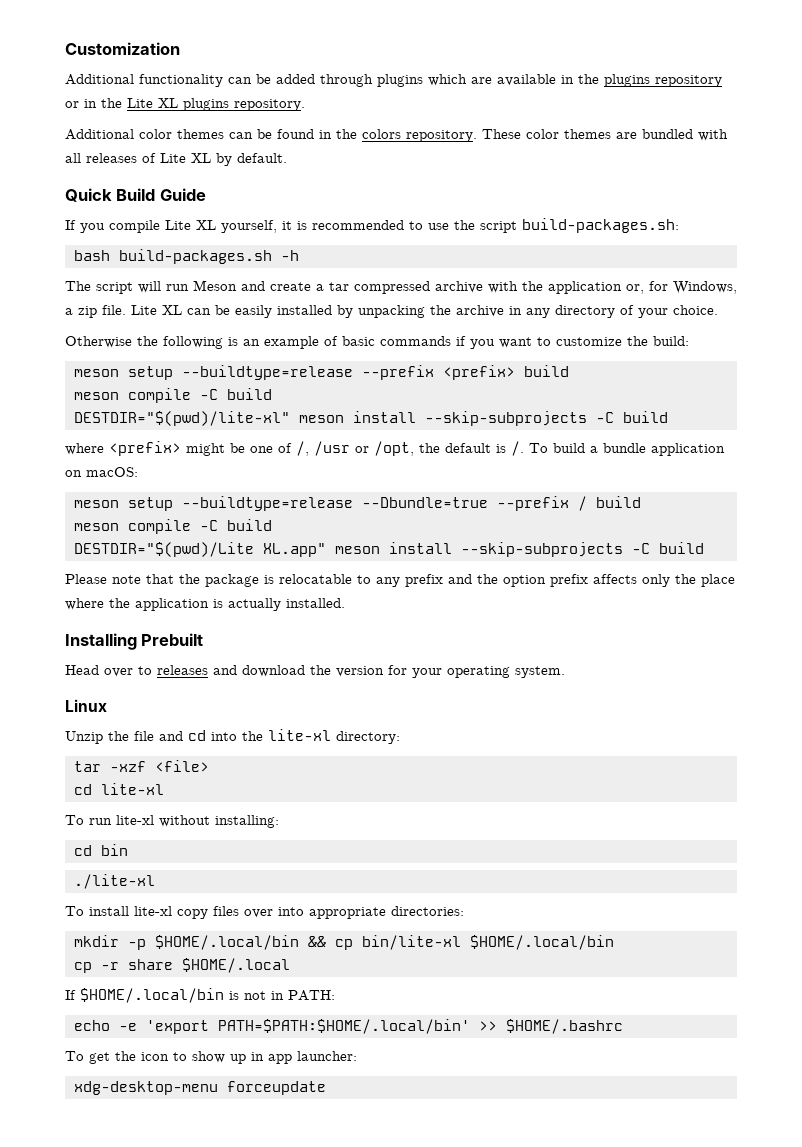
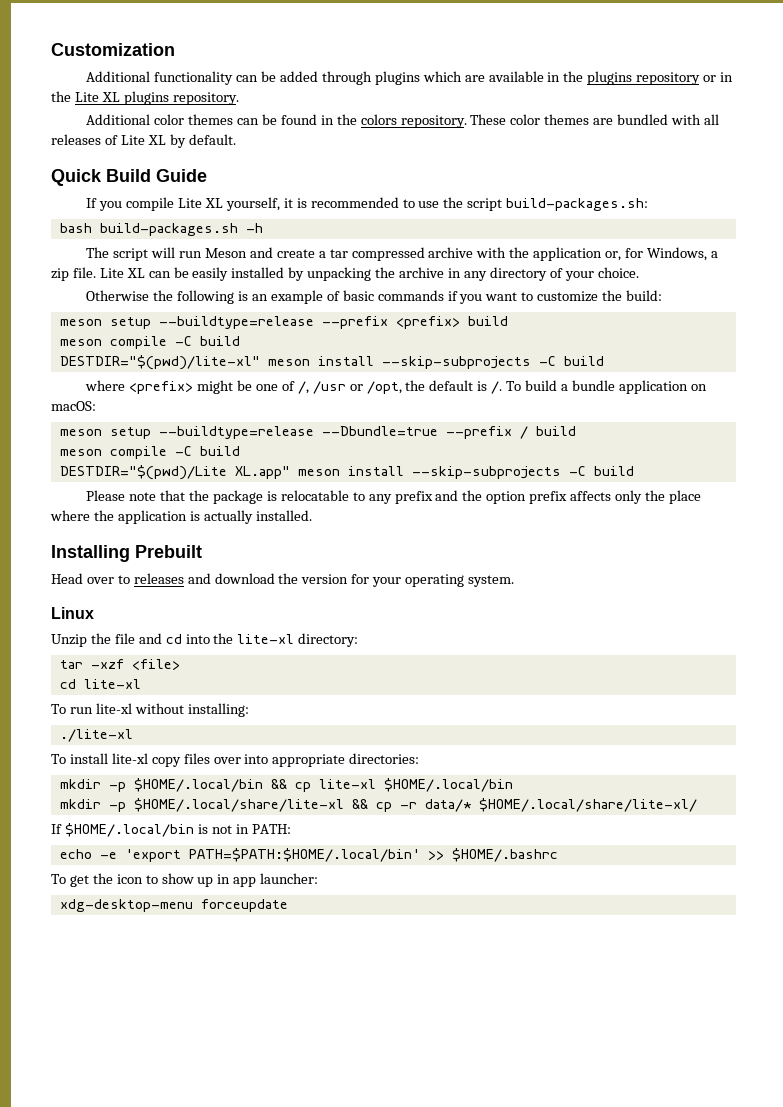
- cd bin
- mkdir -p $HOME/.local/bin && cp bin/lite-xl $HOME/.local/bin
+ mkdir -p $HOME/.local/bin && cp lite-xl $HOME/.local/bin
- cp -r share $HOME/.local
+ mkdir -p $HOME/.local/share/lite-xl && cp -r data/* $HOME/.local/share/lite-xl/

